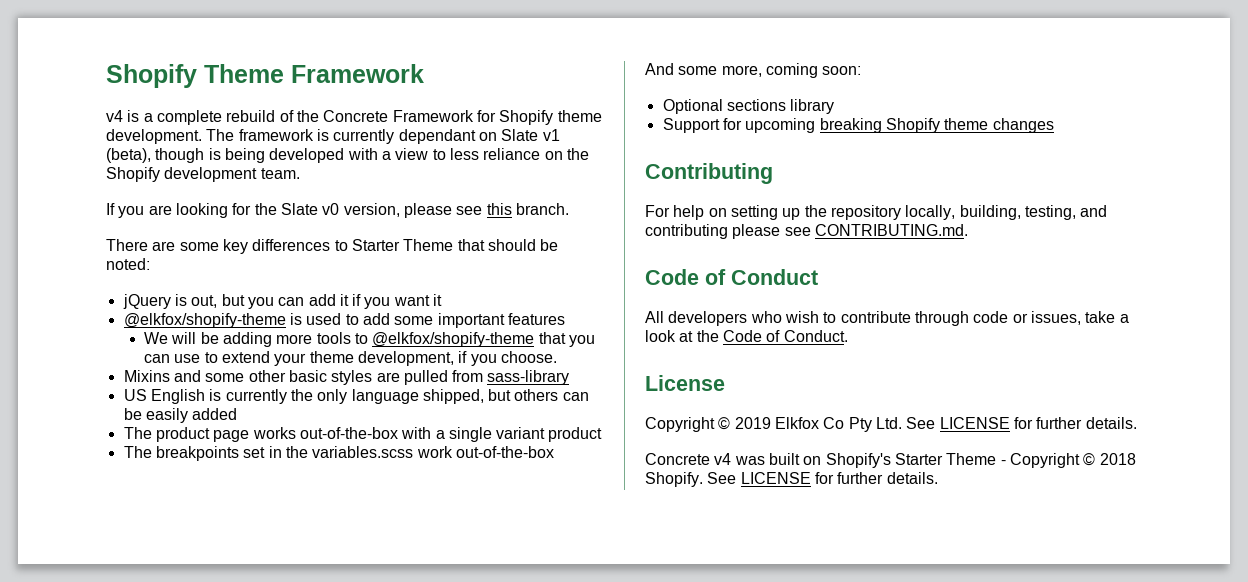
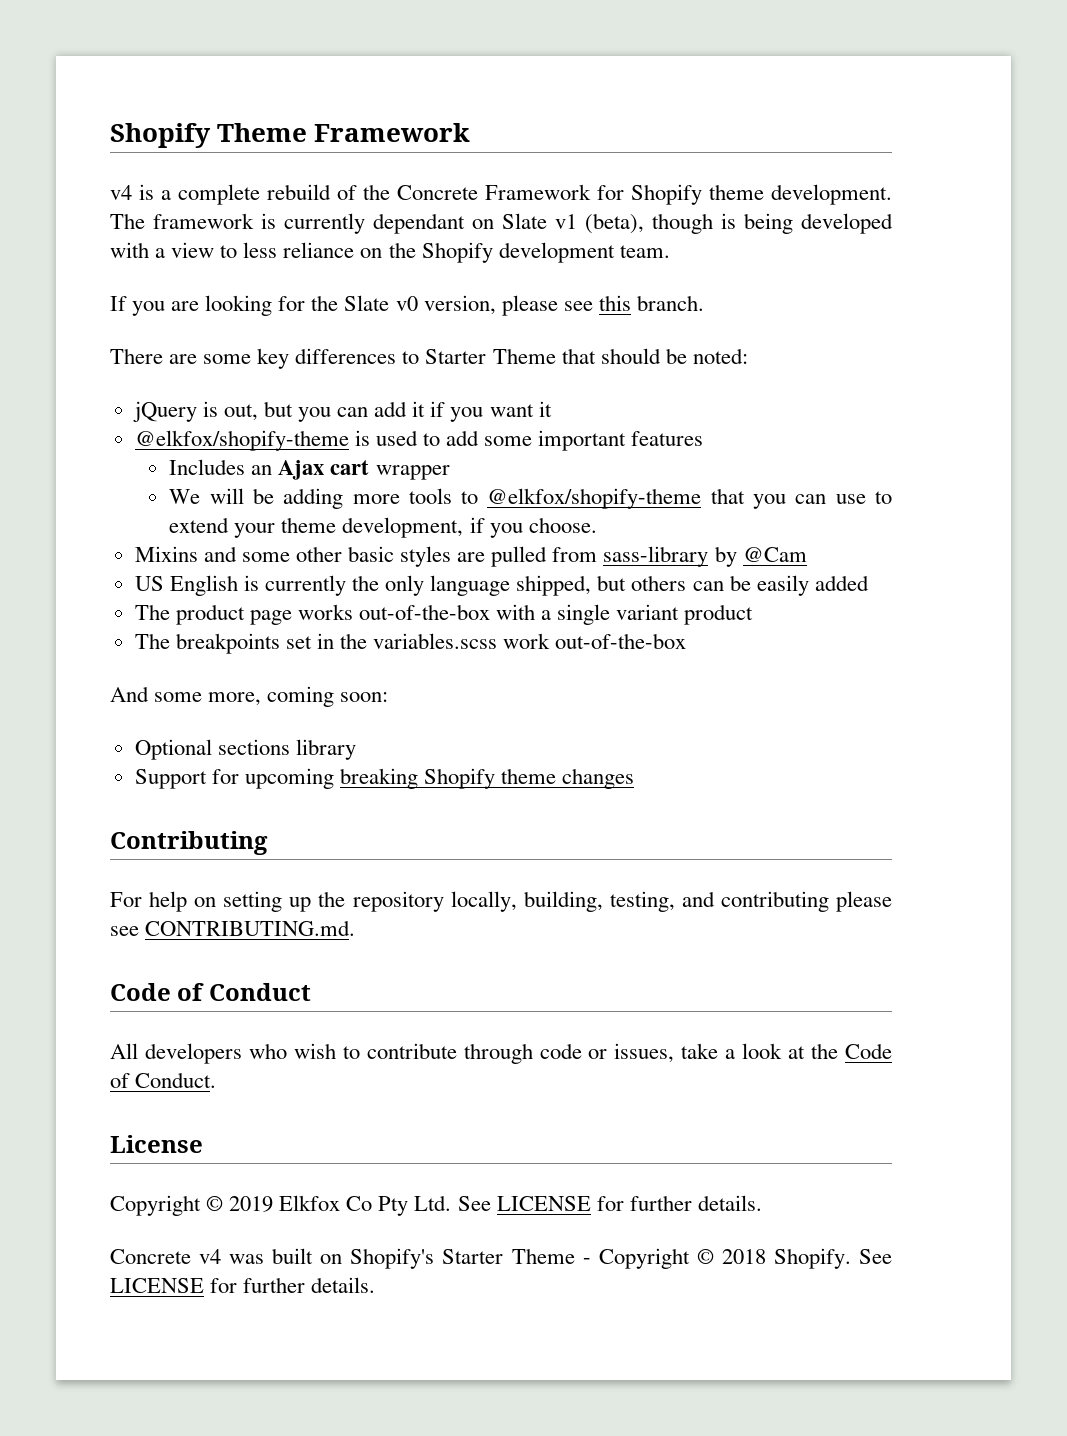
+ Includes an Ajax cart wrapper
- Mixins and some other basic styles are pulled from sass-library
+ Mixins and some other basic styles are pulled from sass-library by @Cam

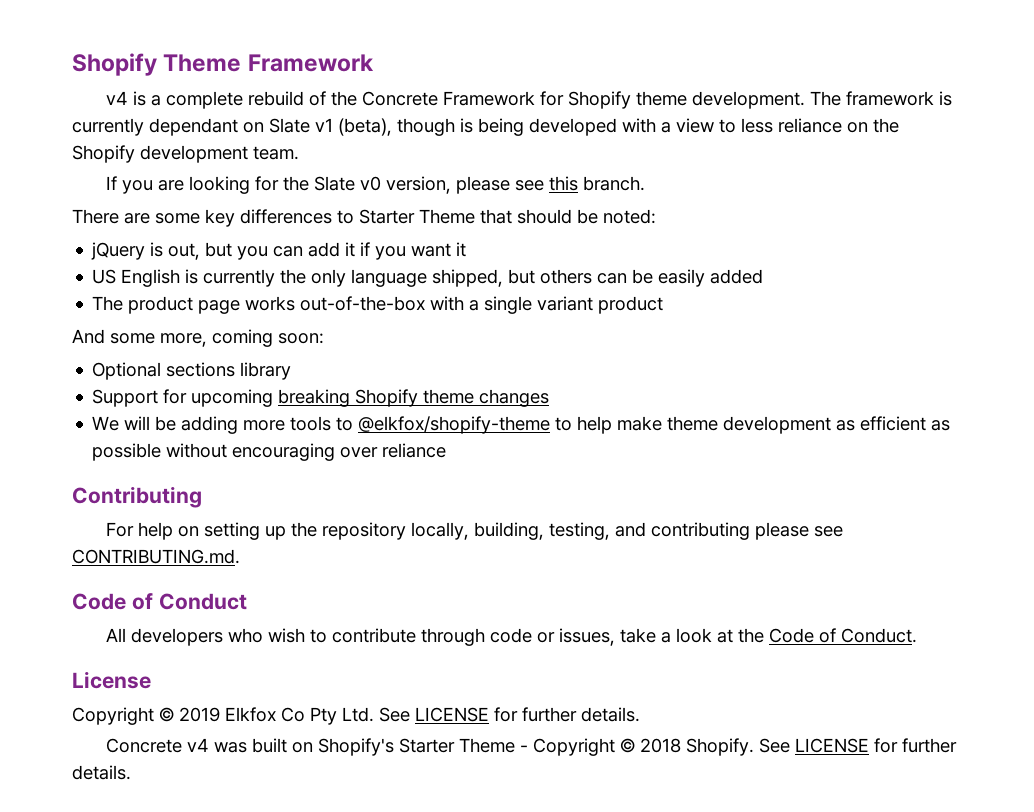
- @elkfox/shopify-theme is used to add some important features
- Includes an Ajax cart wrapper
- We will be adding more tools to @elkfox/shopify-theme that you can use to extend your theme development, if you choose.
- Mixins and some other basic styles are pulled from sass-library by @Cam
- The breakpoints set in the variables.scss work out-of-the-box
+ We will be adding more tools to @elkfox/shopify-theme to help make theme development as efficient as possible without encouraging over reliance

